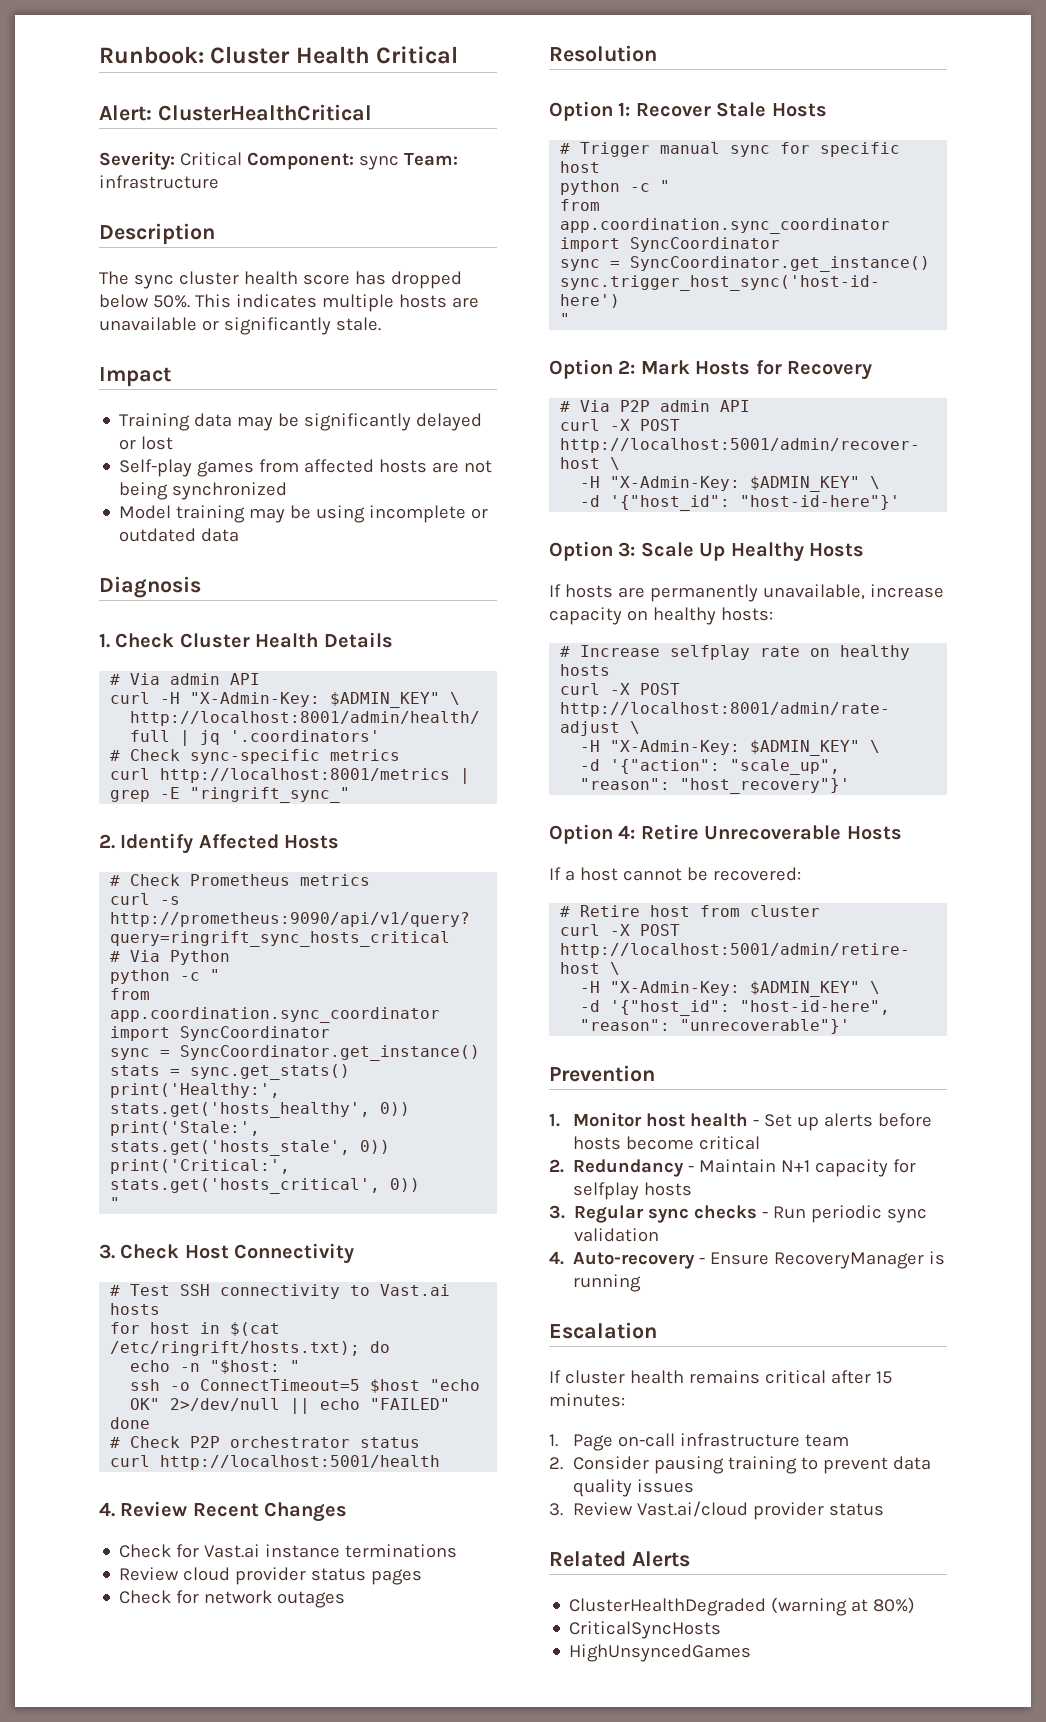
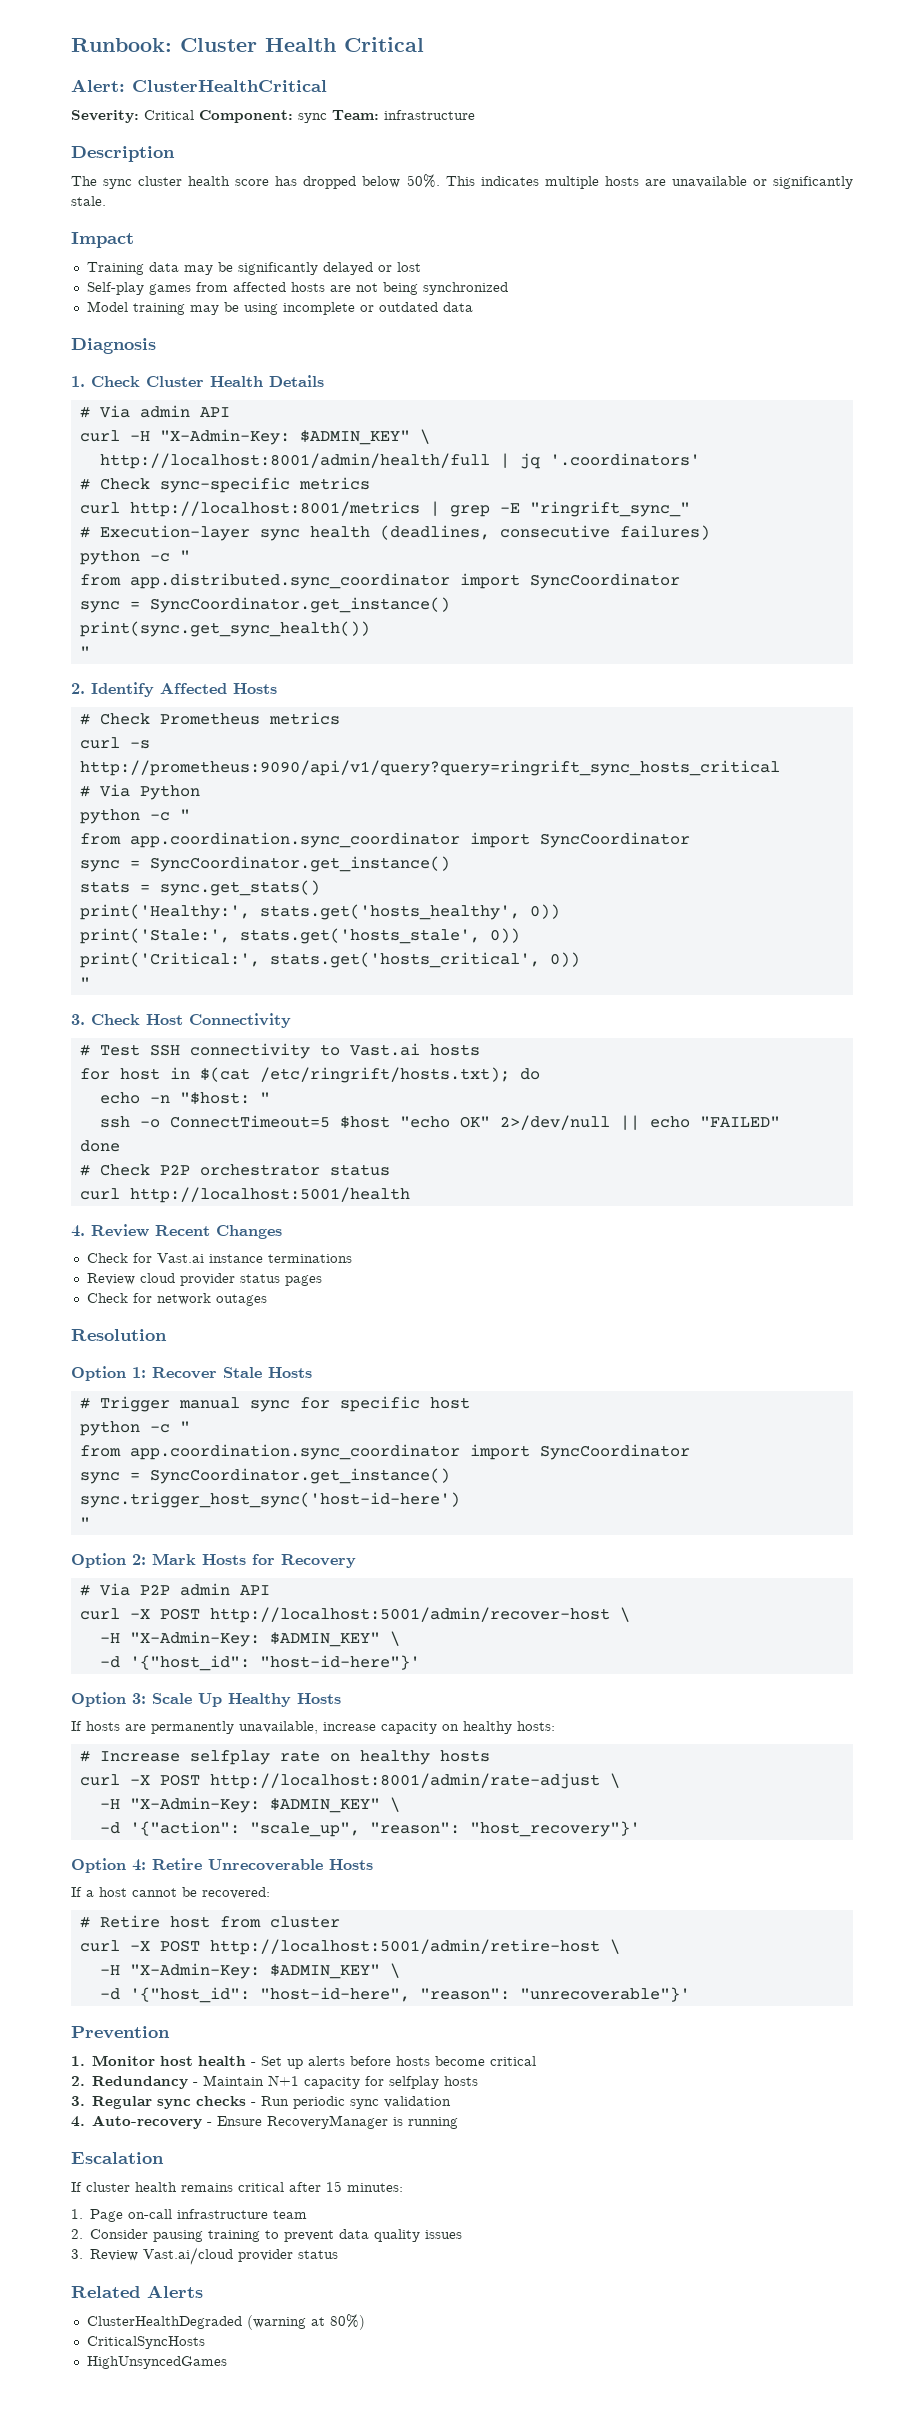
+ # Execution-layer sync health (deadlines, consecutive failures)
+ python -c "
+ from app.distributed.sync_coordinator import SyncCoordinator
+ sync = SyncCoordinator.get_instance()
+ print(sync.get_sync_health())
+ "

